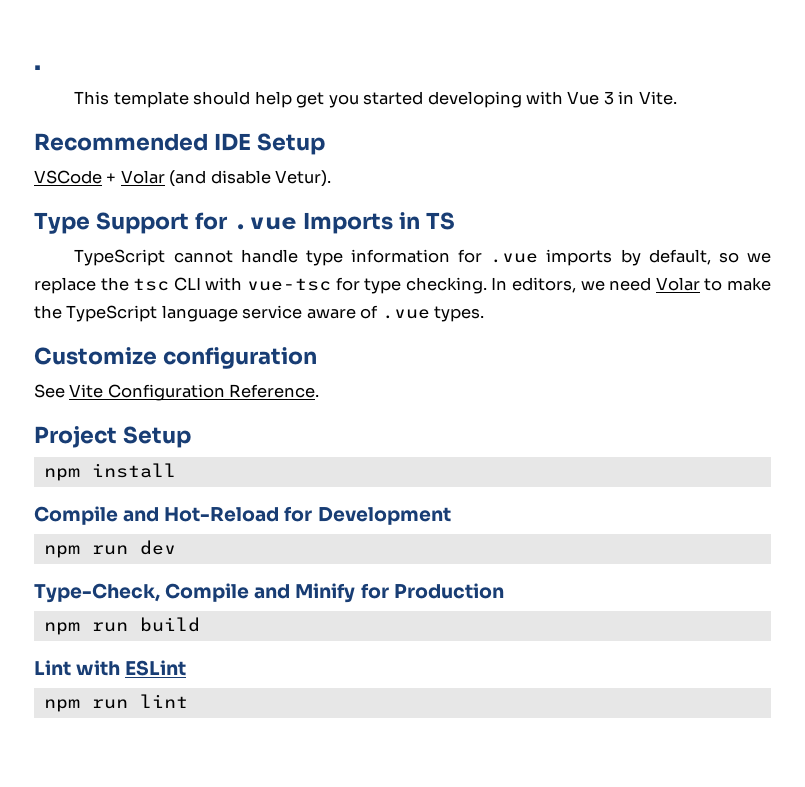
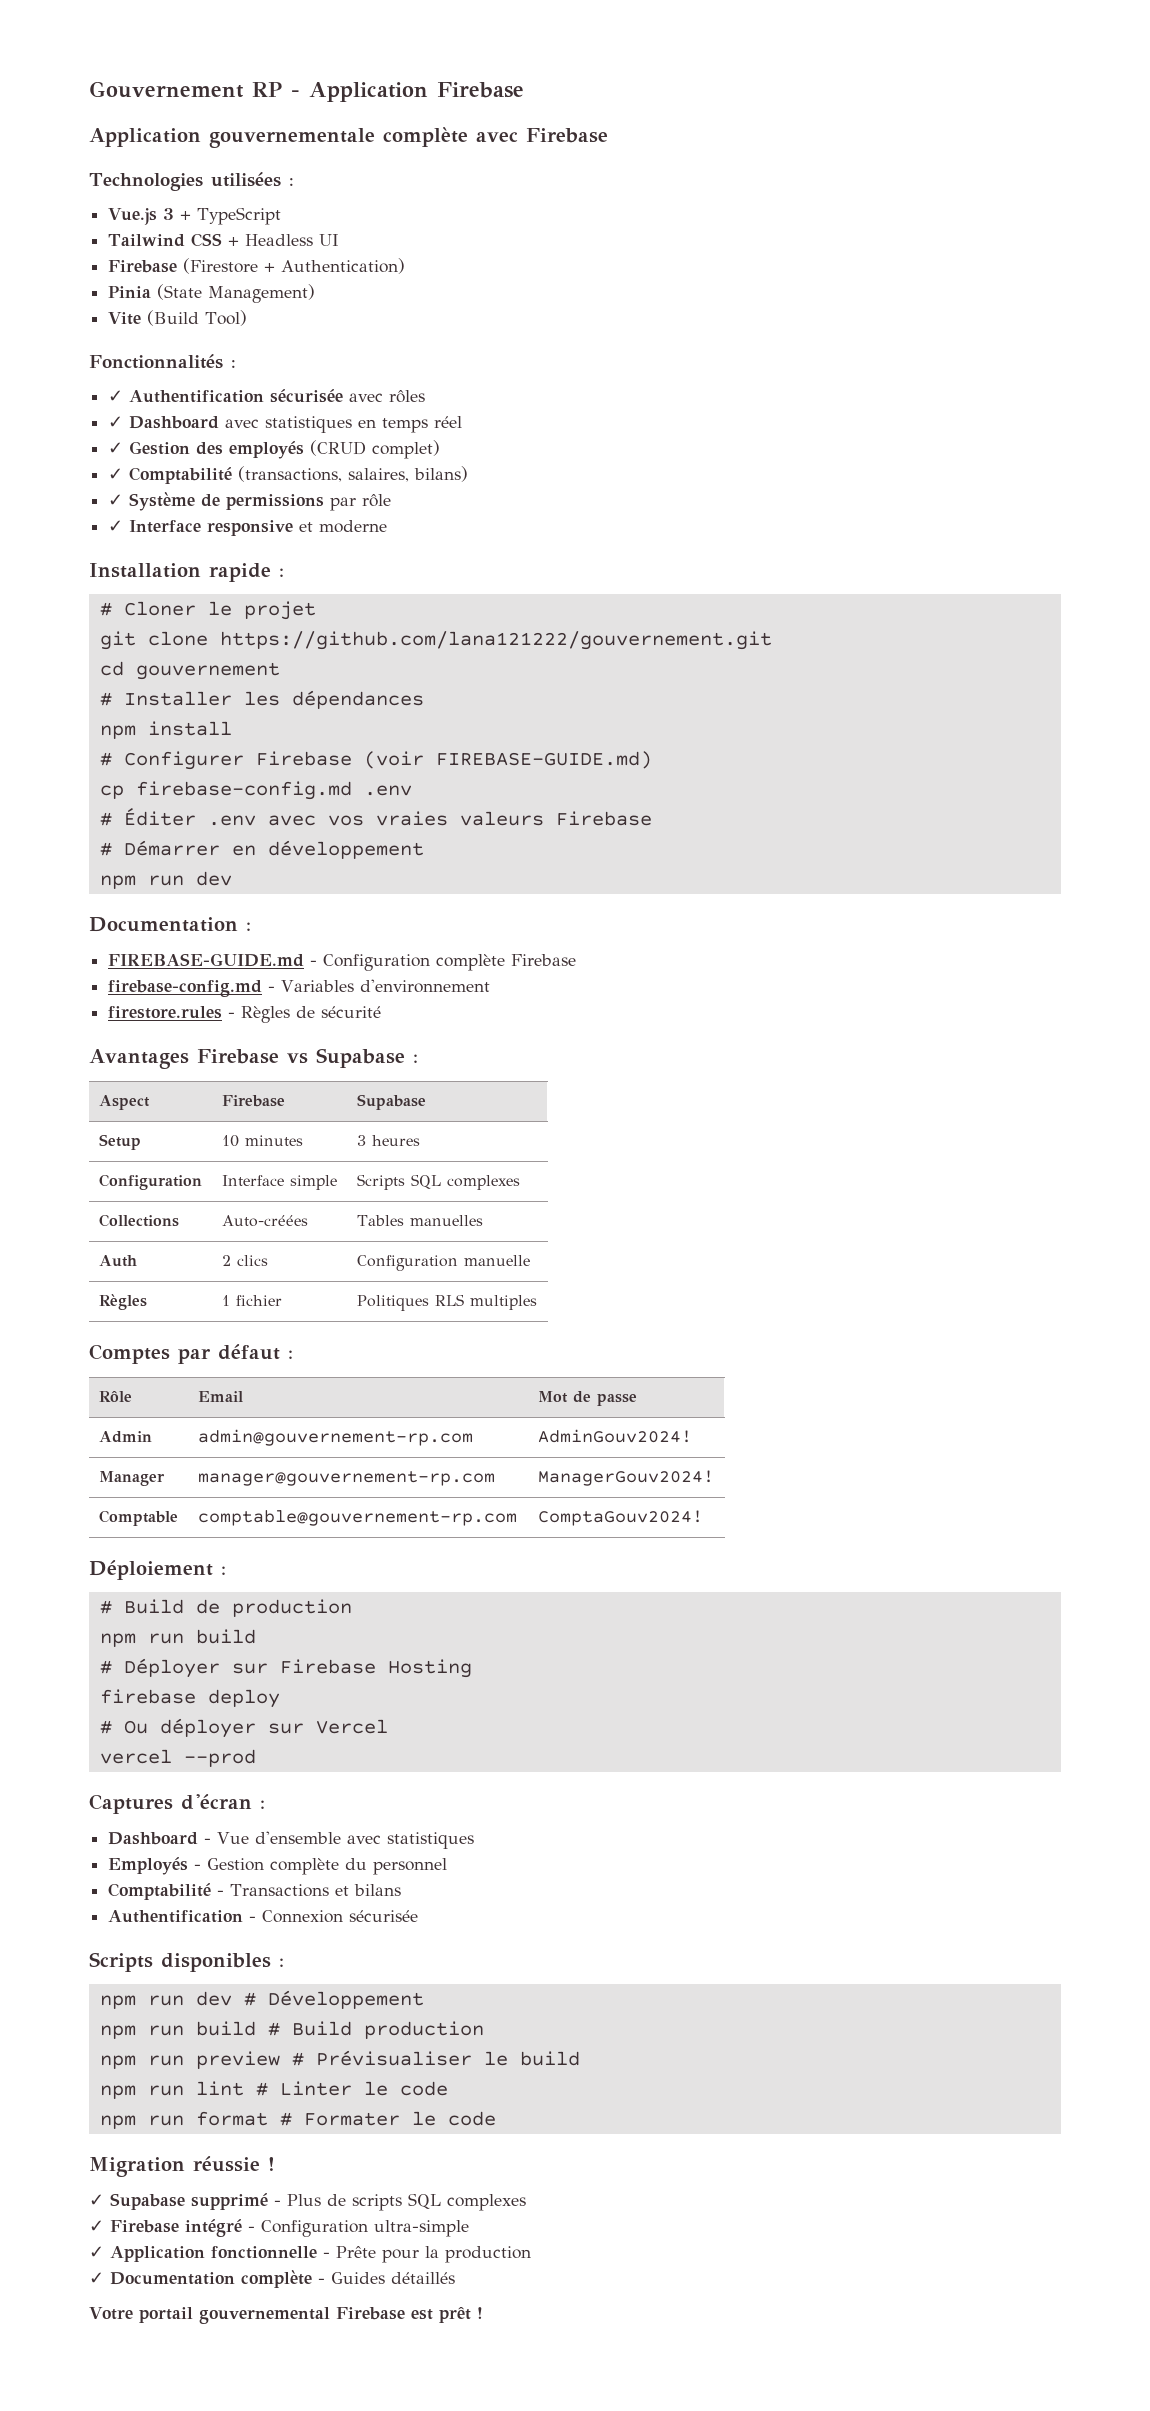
- .
- This template should help get you started developing with Vue 3 in Vite.
- Recommended IDE Setup
- VSCode + Volar (and disable Vetur).
- Type Support for .vue Imports in TS
- TypeScript cannot handle type information for .vue imports by default, so we replace the tsc CLI with vue-tsc for type checking. In editors, we need Volar to make the TypeScript language service aware of .vue types.
- Customize configuration
- See Vite Configuration Reference.
- Project Setup
+ Gouvernement RP - Application Firebase
+ Application gouvernementale complète avec Firebase
+ Technologies utilisées :
+ Vue.js 3 + TypeScript
+ Tailwind CSS + Headless UI
+ Firebase (Firestore + Authentication)
+ Pinia (State Management)
+ Vite (Build Tool)
+ Fonctionnalités :
+ ✓ Authentification sécurisée avec rôles
+ ✓ Dashboard avec statistiques en temps réel
+ ✓ Gestion des employés (CRUD complet)
+ ✓ Comptabilité (transactions, salaires, bilans)
+ ✓ Système de permissions par rôle
+ ✓ Interface responsive et moderne
+ Installation rapide :
+ # Cloner le projet
+ git clone https://github.com/lana121222/gouvernement.git
+ cd gouvernement
+ # Installer les dépendances
  npm install
- Compile and Hot-Reload for Development
+ # Configurer Firebase (voir FIREBASE-GUIDE.md)
+ cp firebase-config.md .env
+ # Éditer .env avec vos vraies valeurs Firebase
+ # Démarrer en développement
  npm run dev
- Type-Check, Compile and Minify for Production
+ Documentation :
+ FIREBASE-GUIDE.md - Configuration complète Firebase
+ firebase-config.md - Variables d'environnement
+ firestore.rules - Règles de sécurité
+ Avantages Firebase vs Supabase :
+ Aspect | Firebase | Supabase
+ Setup | 10 minutes | 3 heures
+ Configuration | Interface simple | Scripts SQL complexes
+ Collections | Auto-créées | Tables manuelles
+ Auth | 2 clics | Configuration manuelle
+ Règles | 1 fichier | Politiques RLS multiples
+ Comptes par défaut :
+ Rôle | Email | Mot de passe
+ Admin | admin@gouvernement-rp.com | AdminGouv2024!
+ Manager | manager@gouvernement-rp.com | ManagerGouv2024!
+ Comptable | comptable@gouvernement-rp.com | ComptaGouv2024!
+ Déploiement :
+ # Build de production
  npm run build
- Lint with ESLint
- npm run lint
+ # Déployer sur Firebase Hosting
+ firebase deploy
+ # Ou déployer sur Vercel
+ vercel --prod
+ Captures d'écran :
+ Dashboard - Vue d'ensemble avec statistiques
+ Employés - Gestion complète du personnel
+ Comptabilité - Transactions et bilans
+ Authentification - Connexion sécurisée
+ Scripts disponibles :
+ npm run dev # Développement
+ npm run build # Build production
+ npm run preview # Prévisualiser le build
+ npm run lint # Linter le code
+ npm run format # Formater le code
+ Migration réussie !
+ ✓ Supabase supprimé - Plus de scripts SQL complexes
+ ✓ Firebase intégré - Configuration ultra-simple
+ ✓ Application fonctionnelle - Prête pour la production
+ ✓ Documentation complète - Guides détaillés
+ Votre portail gouvernemental Firebase est prêt !

